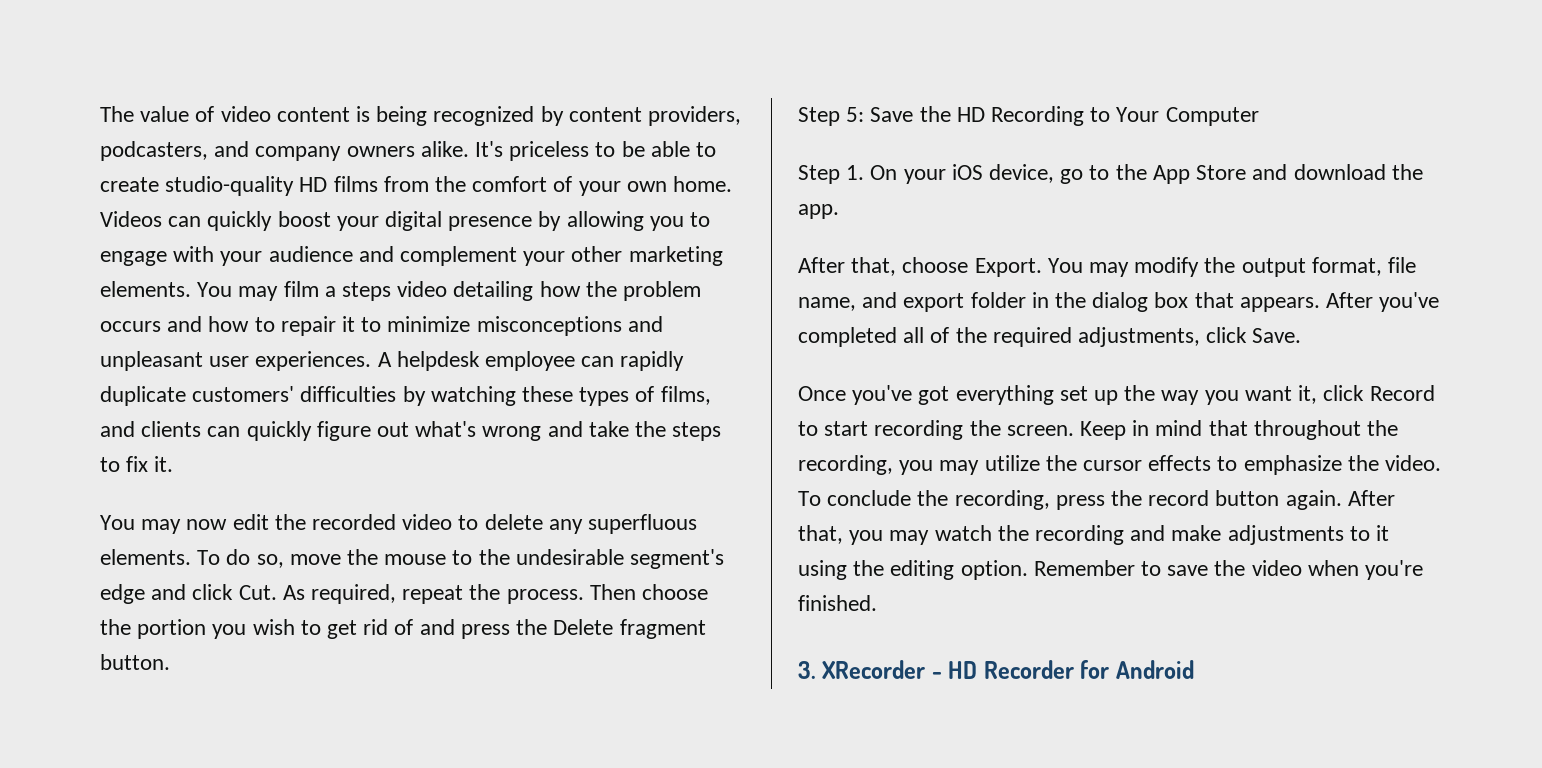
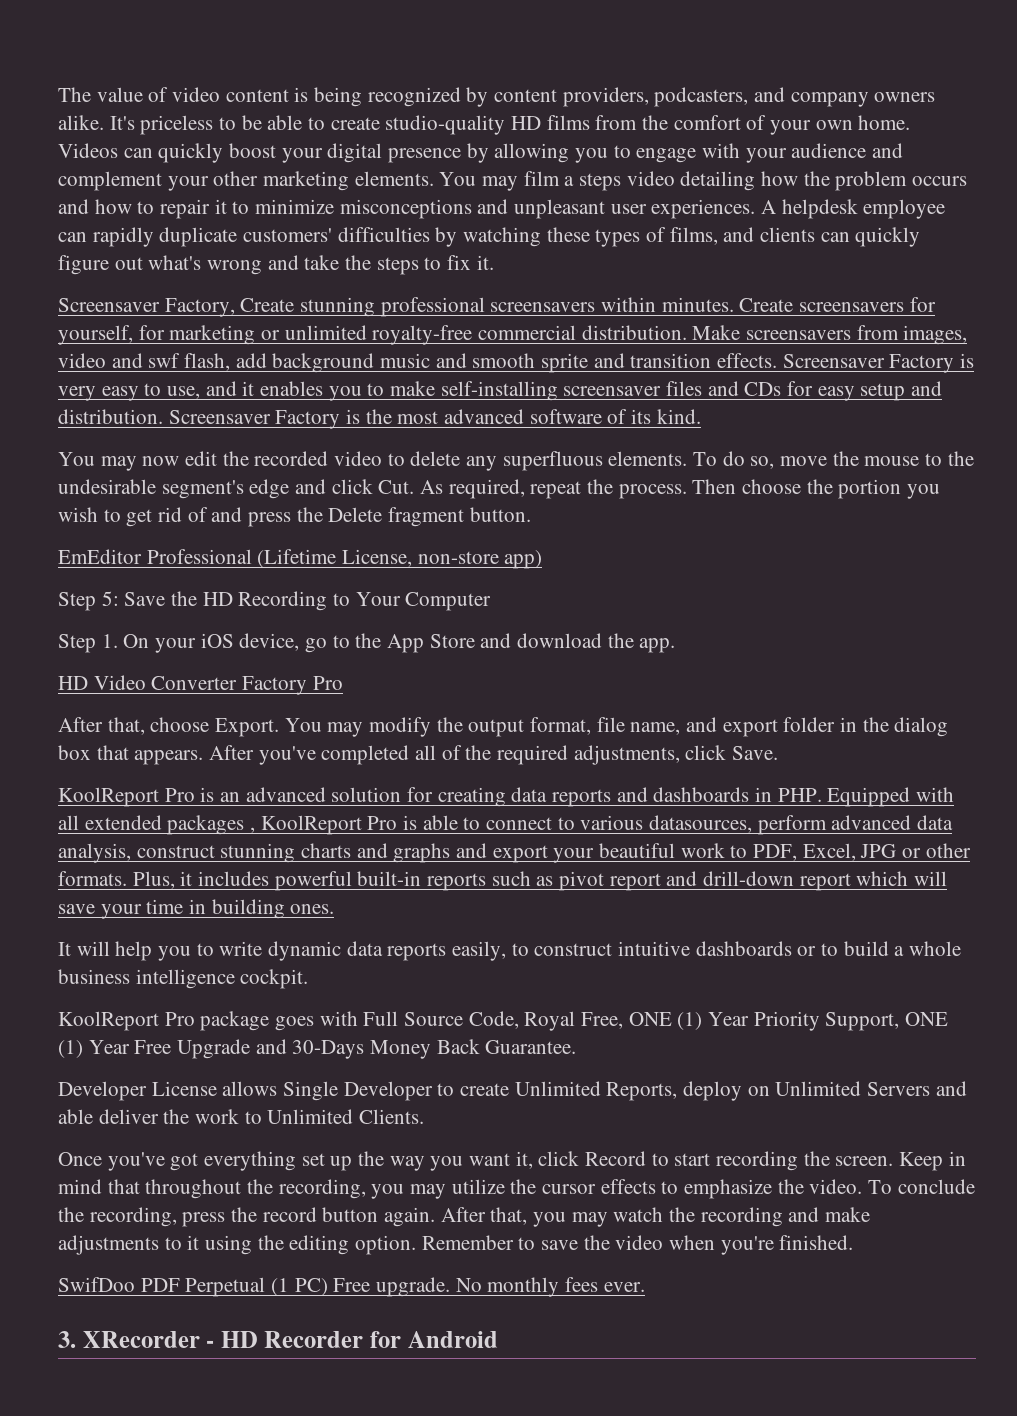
+ Screensaver Factory, Create stunning professional screensavers within minutes. Create screensavers for yourself, for marketing or unlimited royalty-free commercial distribution. Make screensavers from images, video and swf flash, add background music and smooth sprite and transition effects. Screensaver Factory is very easy to use, and it enables you to make self-installing screensaver files and CDs for easy setup and distribution. Screensaver Factory is the most advanced software of its kind.
+ EmEditor Professional (Lifetime License, non-store app)
+ HD Video Converter Factory Pro
+ KoolReport Pro is an advanced solution for creating data reports and dashboards in PHP. Equipped with all extended packages , KoolReport Pro is able to connect to various datasources, perform advanced data analysis, construct stunning charts and graphs and export your beautiful work to PDF, Excel, JPG or other formats. Plus, it includes powerful built-in reports such as pivot report and drill-down report which will save your time in building ones.
+ It will help you to write dynamic data reports easily, to construct intuitive dashboards or to build a whole business intelligence cockpit.
+ KoolReport Pro package goes with Full Source Code, Royal Free, ONE (1) Year Priority Support, ONE (1) Year Free Upgrade and 30-Days Money Back Guarantee.
+ Developer License allows Single Developer to create Unlimited Reports, deploy on Unlimited Servers and able deliver the work to Unlimited Clients.
+ SwifDoo PDF Perpetual (1 PC) Free upgrade. No monthly fees ever.

